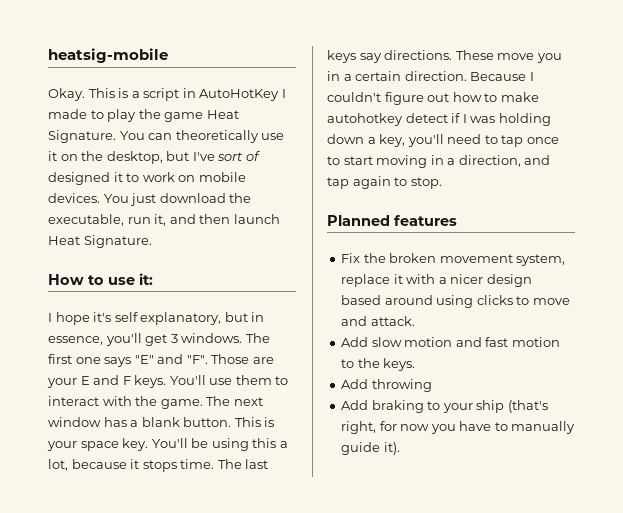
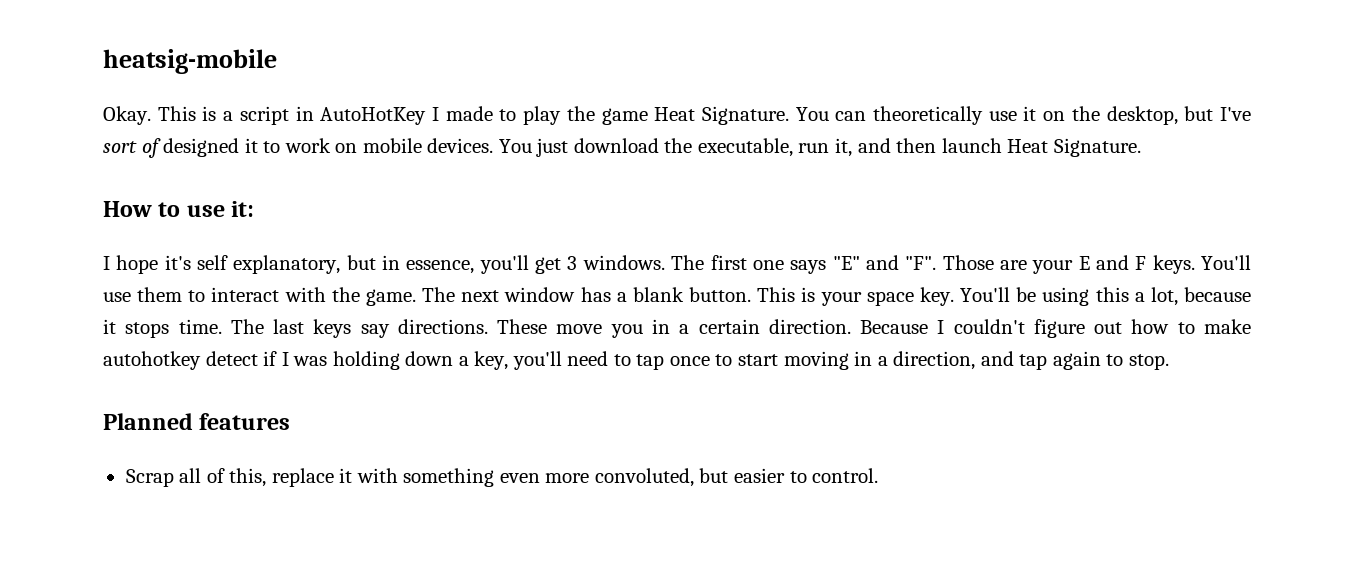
- Fix the broken movement system, replace it with a nicer design based around using clicks to move and attack.
- Add slow motion and fast motion to the keys.
- Add throwing
- Add braking to your ship (that's right, for now you have to manually guide it).
+ Scrap all of this, replace it with something even more convoluted, but easier to control.

